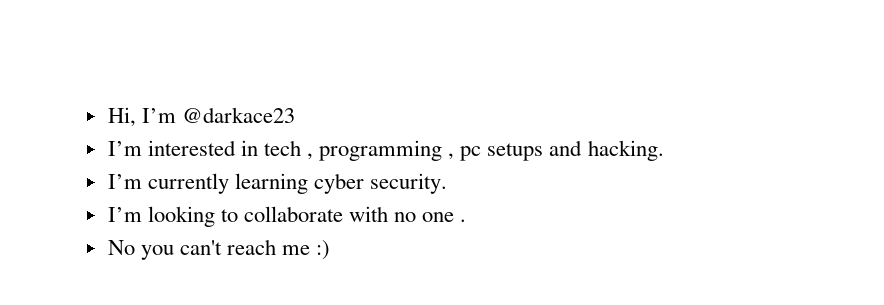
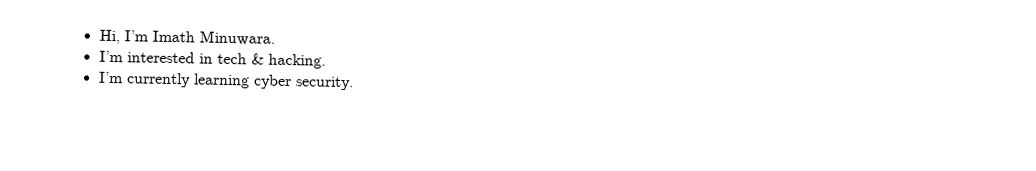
- Hi, I’m @darkace23
+ Hi, I’m Imath Minuwara.
- I’m interested in tech , programming , pc setups and hacking.
+ I’m interested in tech & hacking.
- I’m looking to collaborate with no one .
- No you can't reach me :)

